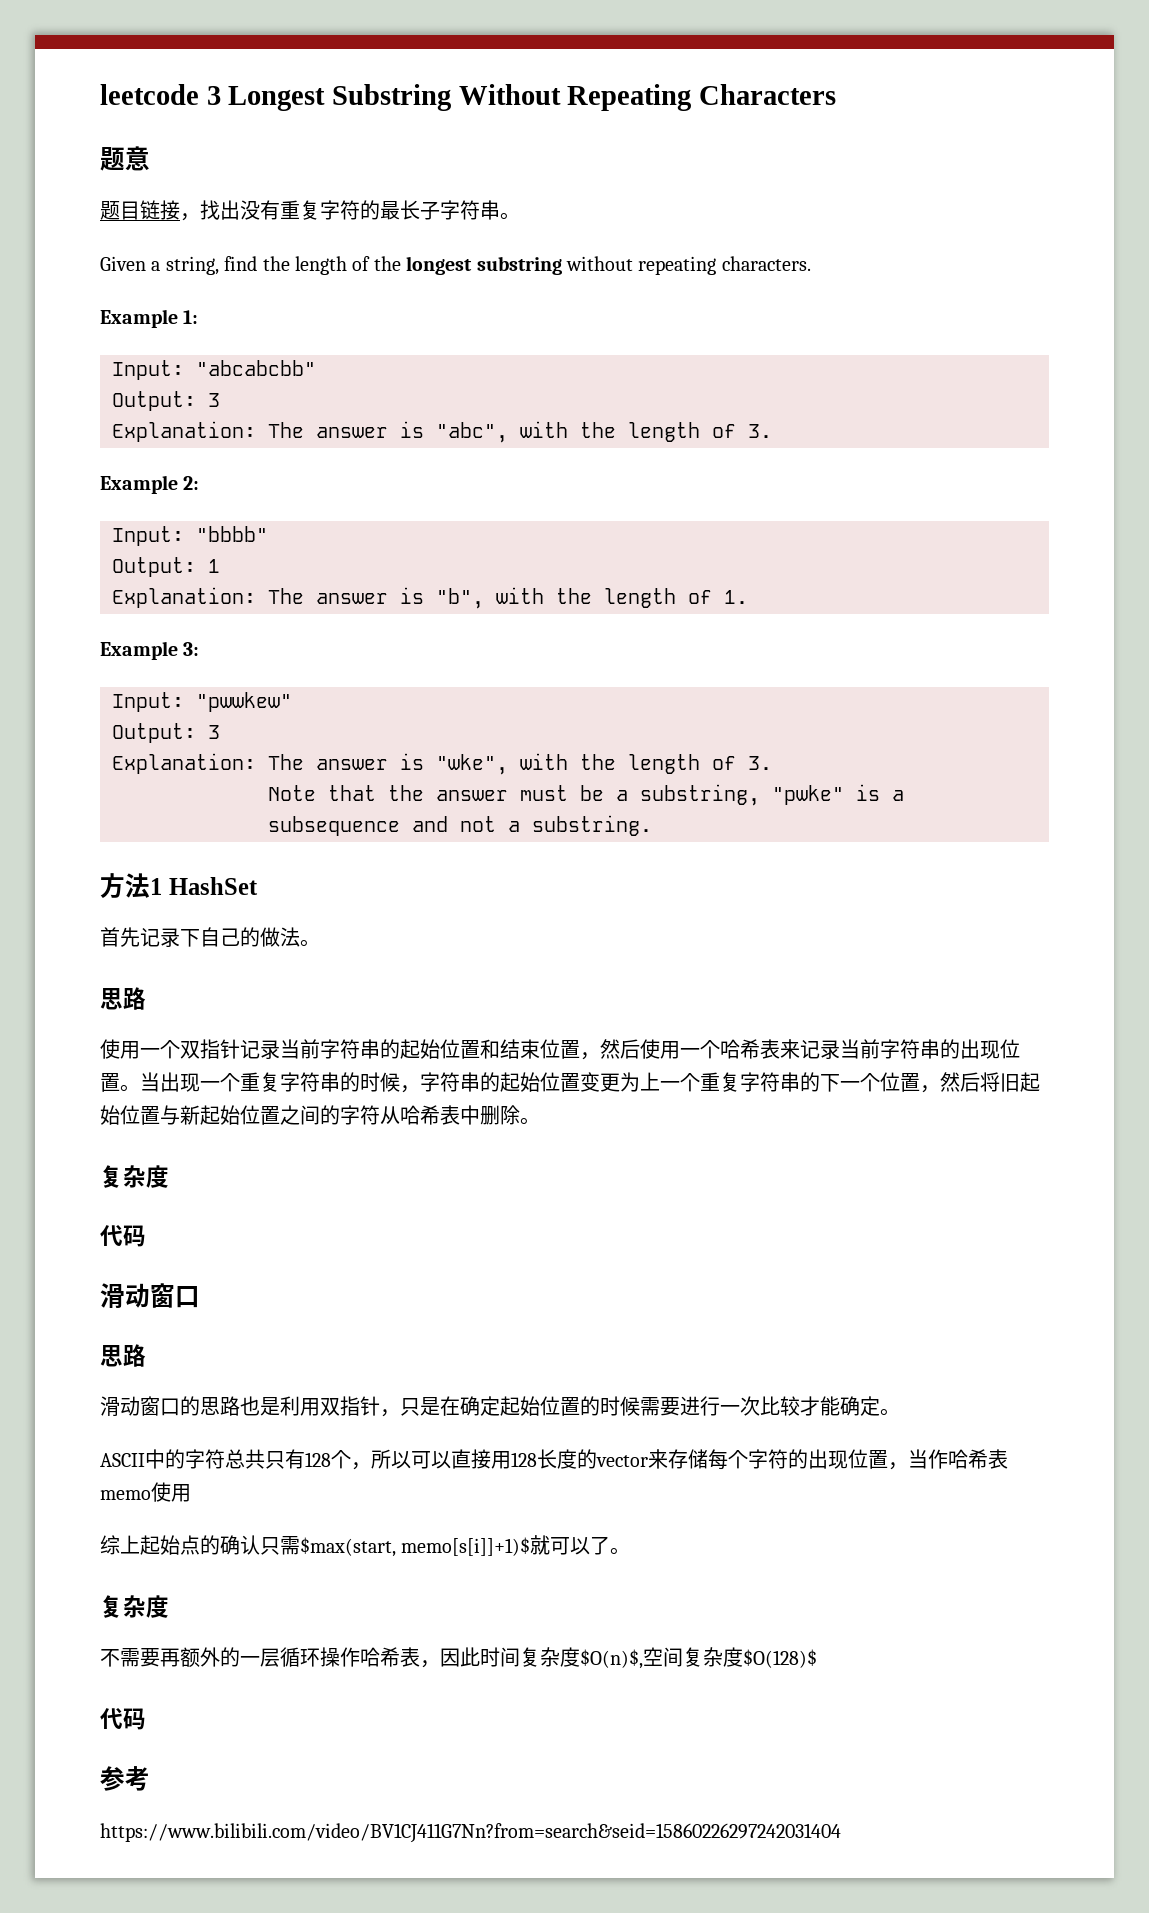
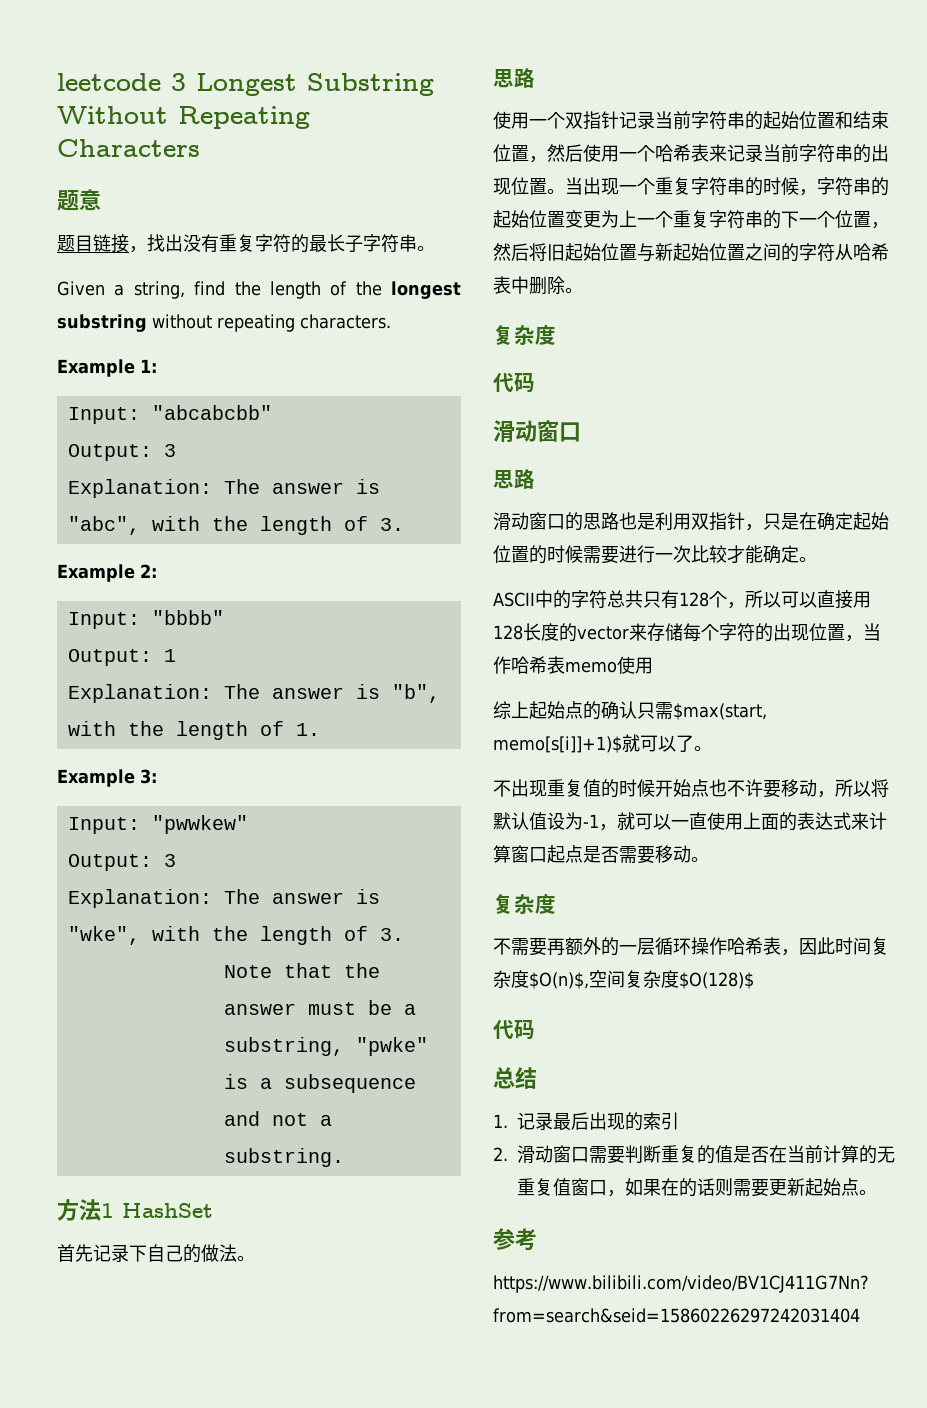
+ 不出现重复值的时候开始点也不许要移动，所以将默认值设为-1，就可以一直使用上面的表达式来计算窗口起点是否需要移动。
+ 总结
+ 1.记录最后出现的索引
+ 2.滑动窗口需要判断重复的值是否在当前计算的无重复值窗口，如果在的话则需要更新起始点。

